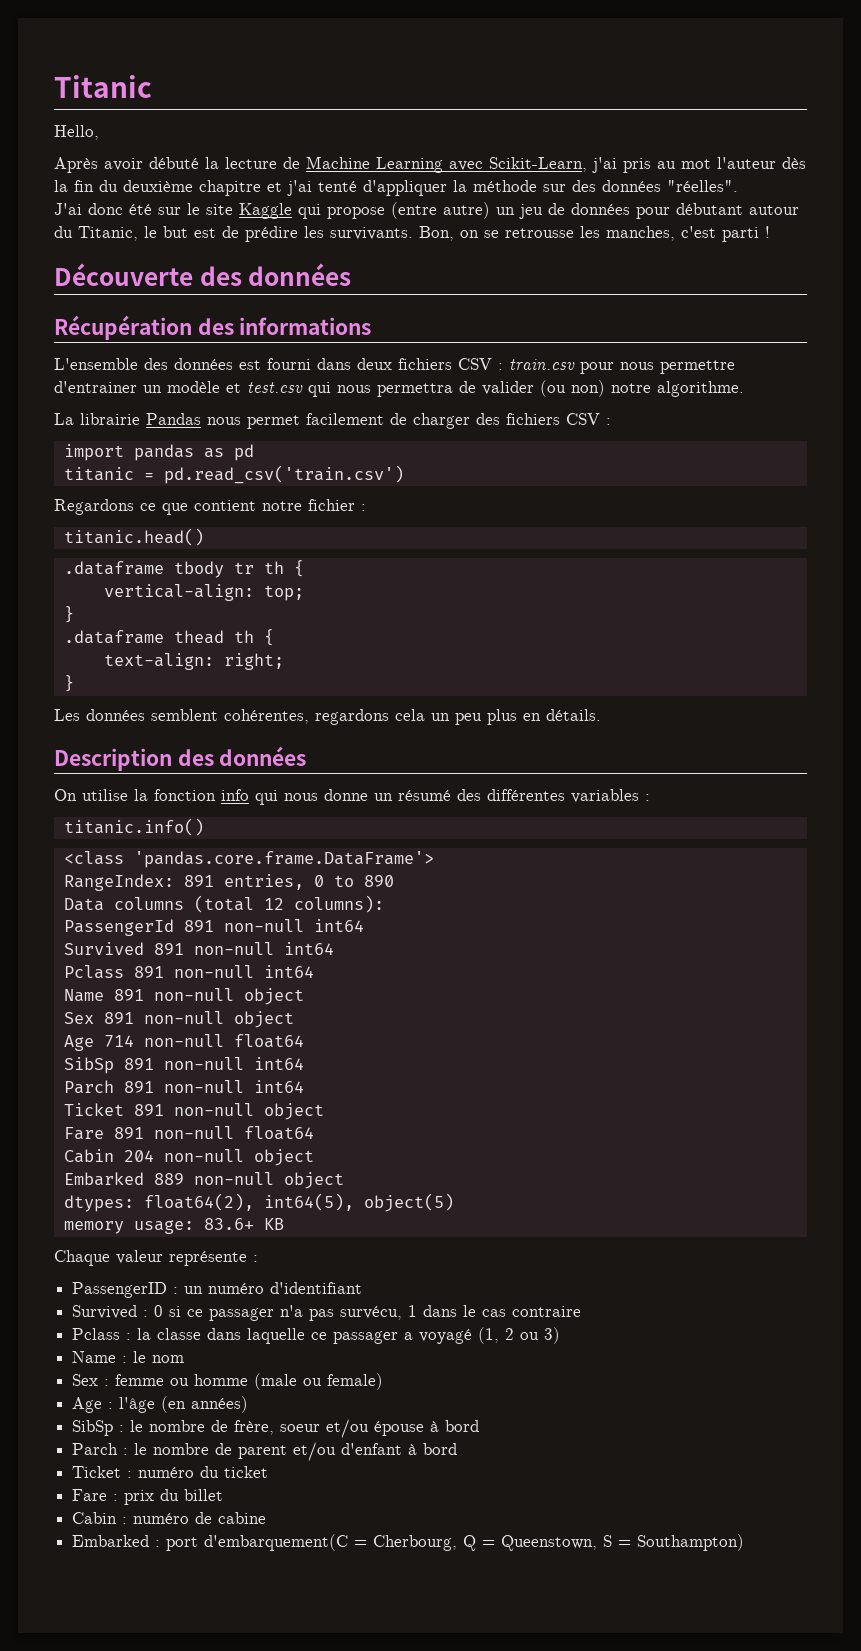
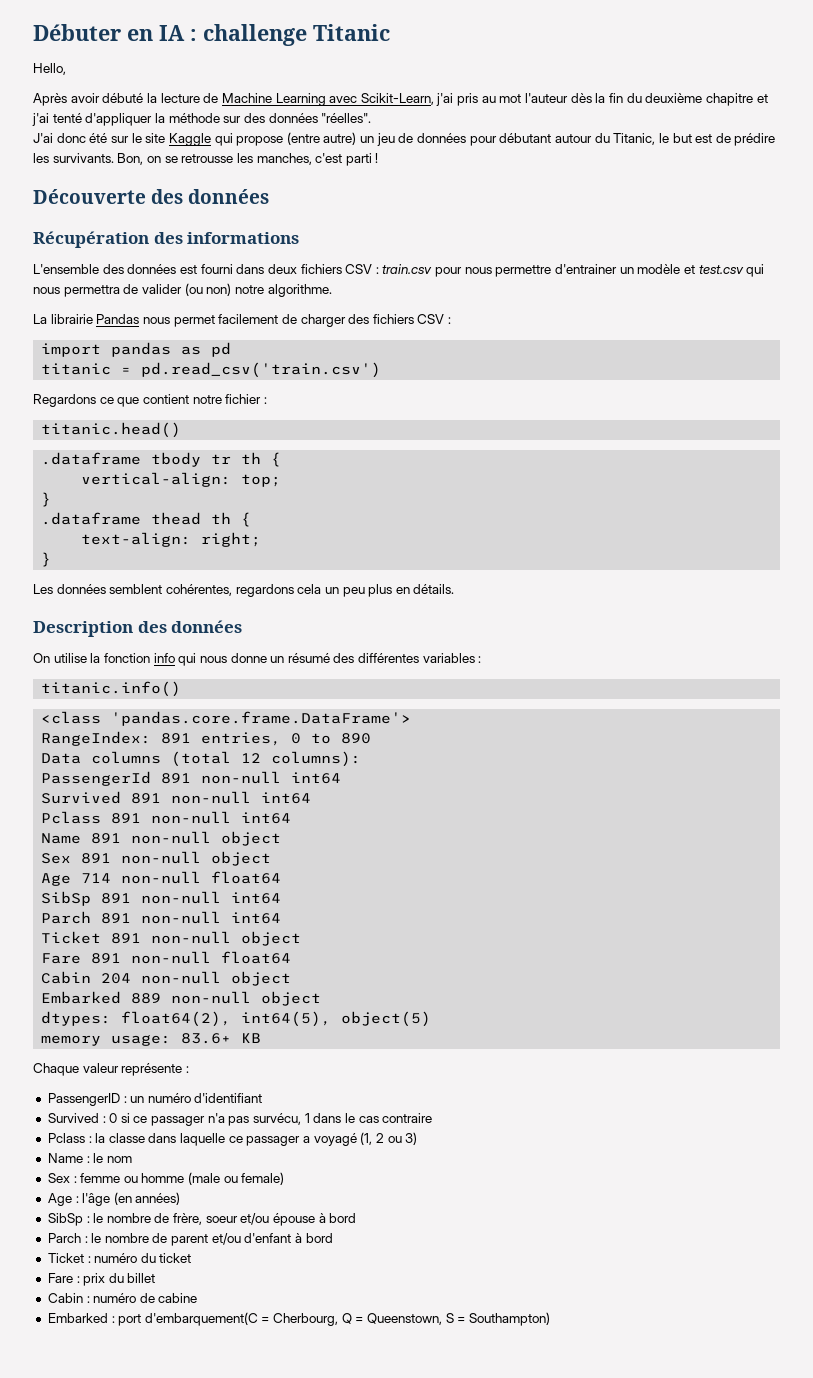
- Titanic
+ Débuter en IA : challenge Titanic

